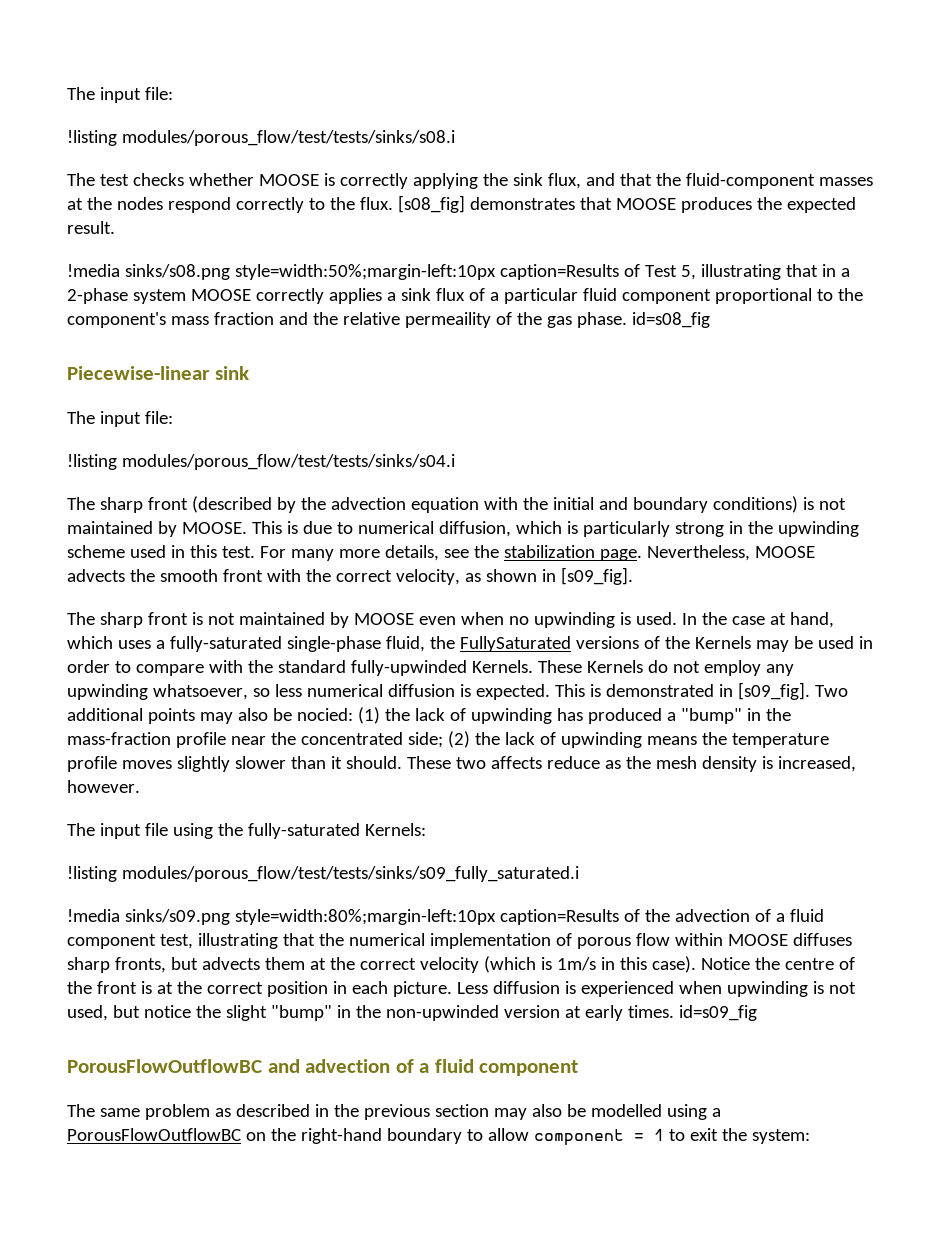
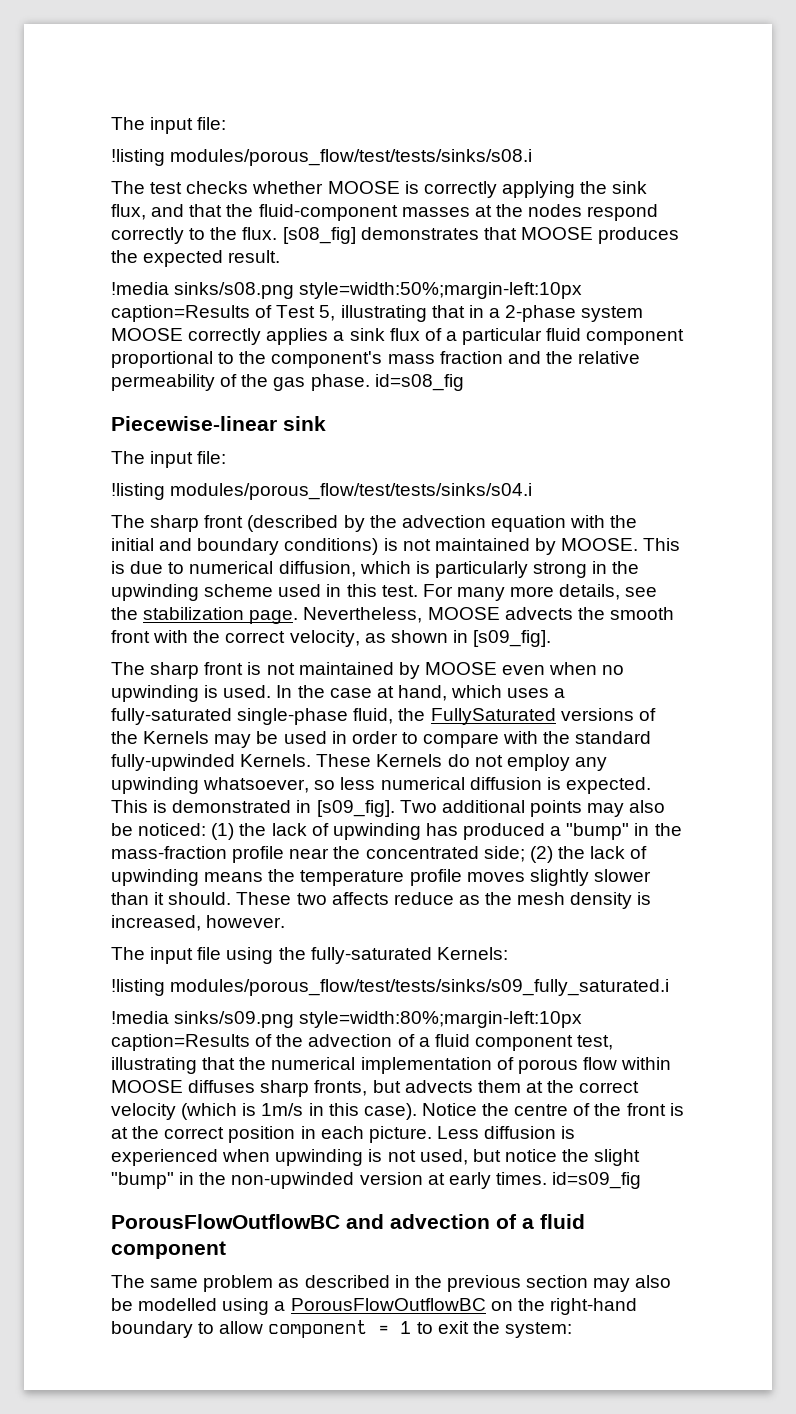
- !media sinks/s08.png style=width:50%;margin-left:10px caption=Results of Test 5, illustrating that in a 2-phase system MOOSE correctly applies a sink flux of a particular fluid component proportional to the component's mass fraction and the relative permeaility of the gas phase. id=s08_fig
+ !media sinks/s08.png style=width:50%;margin-left:10px caption=Results of Test 5, illustrating that in a 2-phase system MOOSE correctly applies a sink flux of a particular fluid component proportional to the component's mass fraction and the relative permeability of the gas phase. id=s08_fig
- Two additional points may also be nocied: (1) the lack of upwinding has produced a "bump" in the mass-fraction profile near the concentrated side; (2) the lack of upwinding means the temperature profile moves slightly slower than it should.
+ Two additional points may also be noticed: (1) the lack of upwinding has produced a "bump" in the mass-fraction profile near the concentrated side; (2) the lack of upwinding means the temperature profile moves slightly slower than it should.

